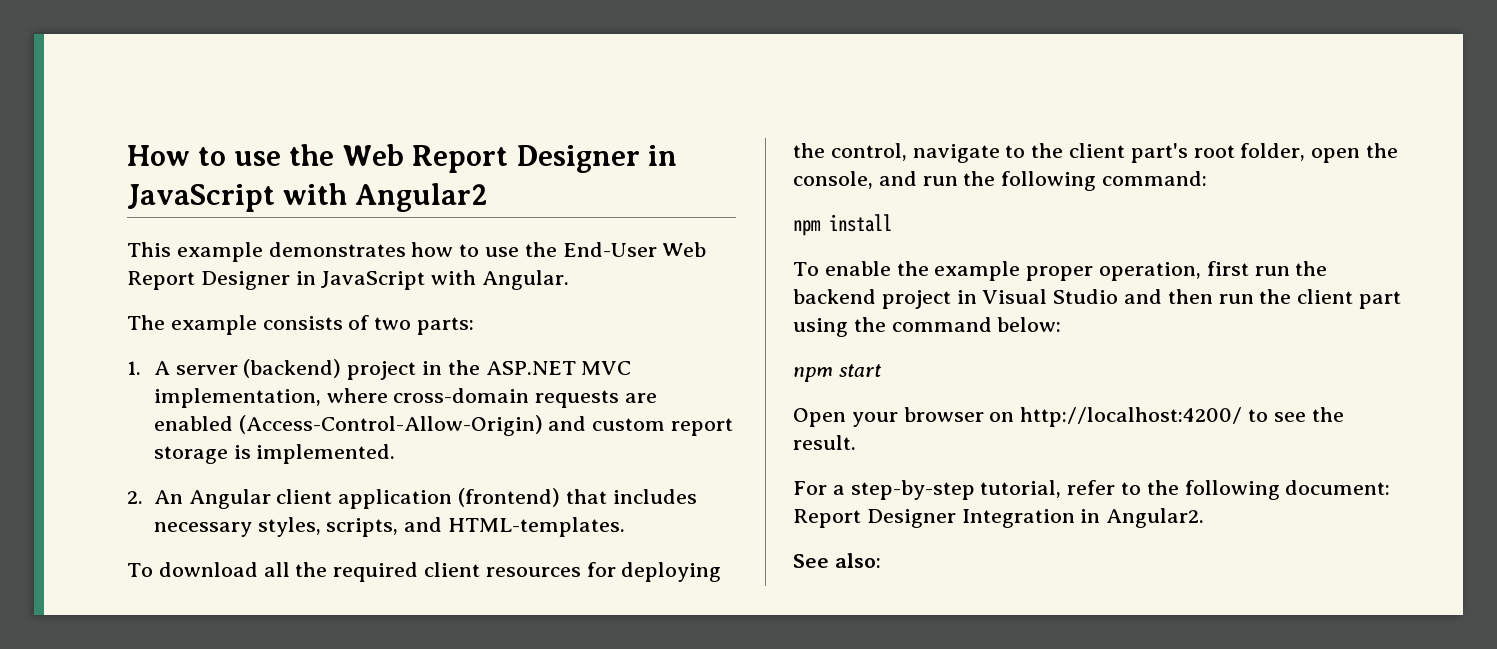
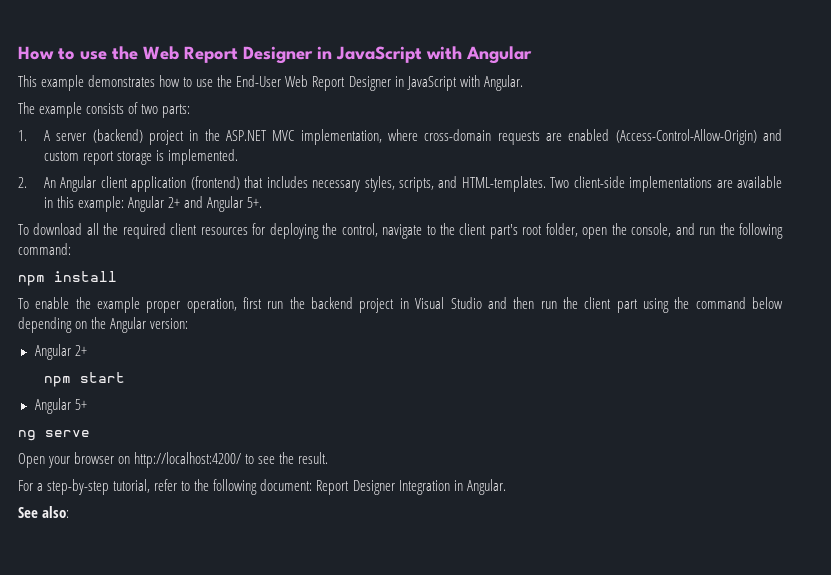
- How to use the Web Report Designer in JavaScript with Angular2
+ How to use the Web Report Designer in JavaScript with Angular
+ Two client-side implementations are available in this example: Angular 2+ and Angular 5+.
- To enable the example proper operation, first run the backend project in Visual Studio and then run the client part using the command below:
+ To enable the example proper operation, first run the backend project in Visual Studio and then run the client part using the command below depending on the Angular version:
+ Angular 2+
  npm start
+ Angular 5+
+ ng serve
- For a step-by-step tutorial, refer to the following document: Report Designer Integration in Angular2.
+ For a step-by-step tutorial, refer to the following document: Report Designer Integration in Angular.

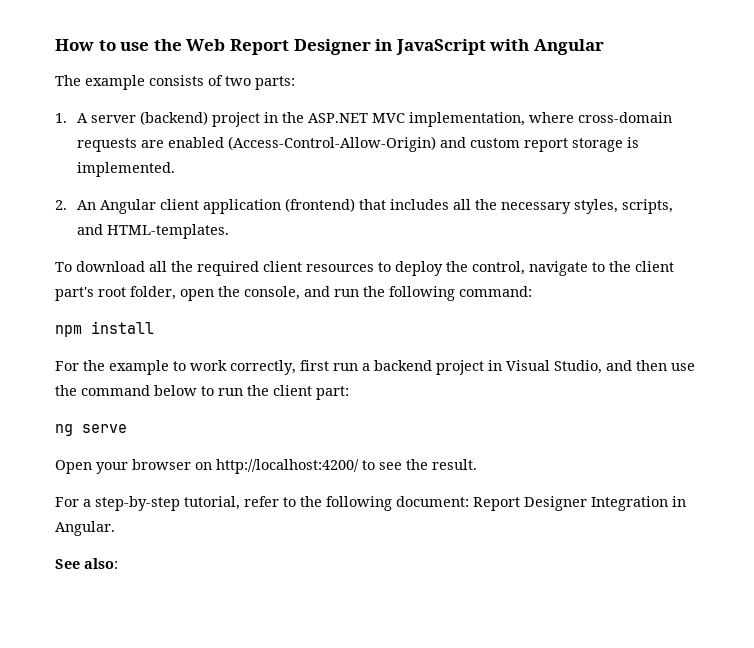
- This example demonstrates how to use the End-User Web Report Designer in JavaScript with Angular.
- 2. An Angular client application (frontend) that includes necessary styles, scripts, and HTML-templates. Two client-side implementations are available in this example: Angular 2+ and Angular 5+.
+ 2. An Angular client application (frontend) that includes all the necessary styles, scripts, and HTML-templates.
- To download all the required client resources for deploying the control, navigate to the client part's root folder, open the console, and run the following command:
+ To download all the required client resources to deploy the control, navigate to the client part's root folder, open the console, and run the following command:
- To enable the example proper operation, first run the backend project in Visual Studio and then run the client part using the command below depending on the Angular version:
- Angular 2+
- npm start
- Angular 5+
+ For the example to work correctly, first run a backend project in Visual Studio, and then use the command below to run the client part:

